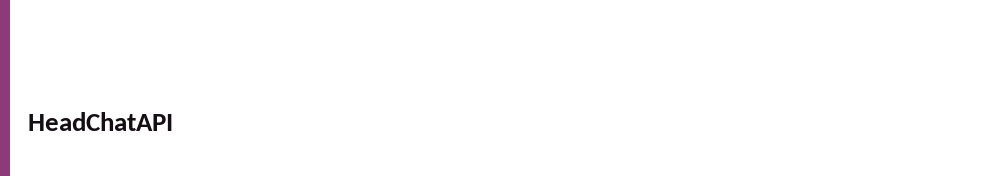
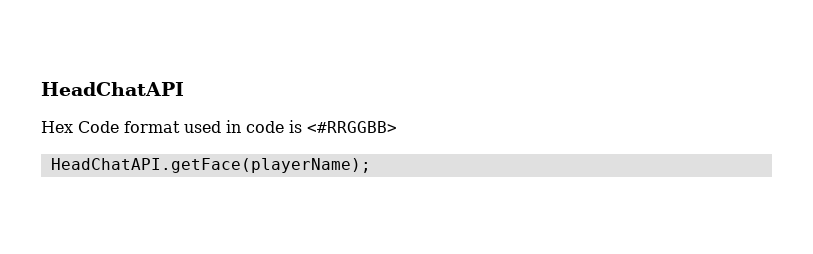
+ Hex Code format used in code is <#RRGGBB>
+ HeadChatAPI.getFace(playerName);

